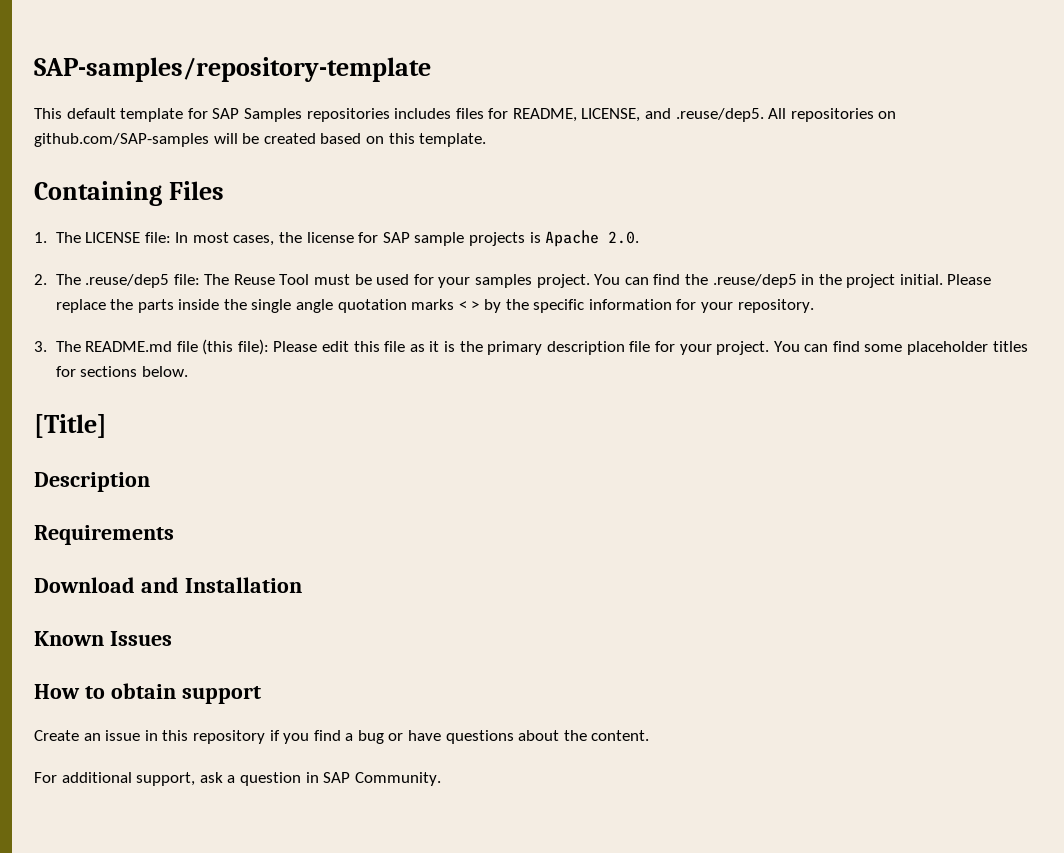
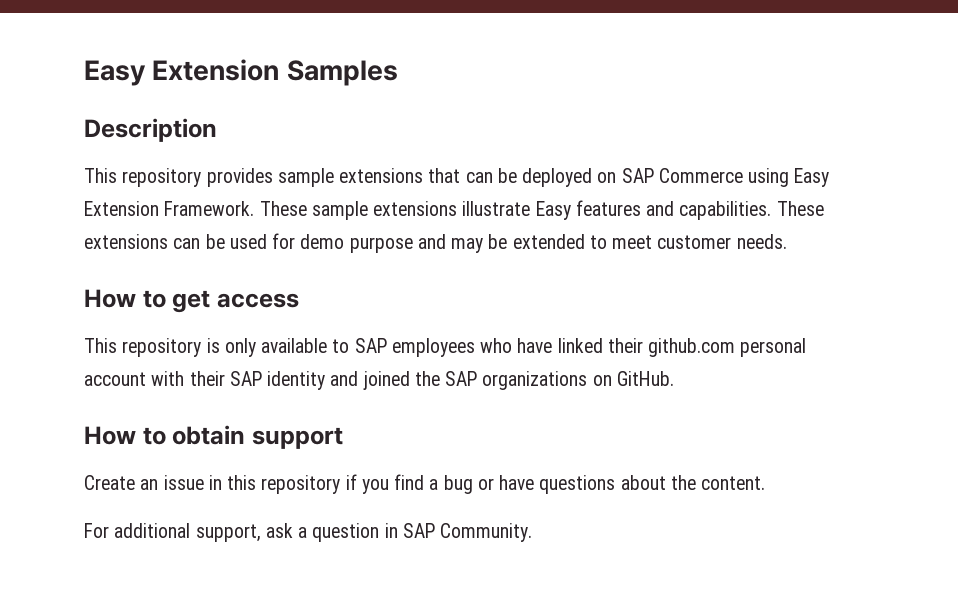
- SAP-samples/repository-template
- This default template for SAP Samples repositories includes files for README, LICENSE, and .reuse/dep5. All repositories on github.com/SAP-samples will be created based on this template.
- Containing Files
- 1. The LICENSE file: In most cases, the license for SAP sample projects is Apache 2.0.
- 2. The .reuse/dep5 file: The Reuse Tool must be used for your samples project. You can find the .reuse/dep5 in the project initial. Please replace the parts inside the single angle quotation marks < > by the specific information for your repository.
- 3. The README.md file (this file): Please edit this file as it is the primary description file for your project. You can find some placeholder titles for sections below.
- [Title]
+ Easy Extension Samples
  Description
- Requirements
- Download and Installation
- Known Issues
+ This repository provides sample extensions that can be deployed on SAP Commerce using Easy Extension Framework. These sample extensions illustrate Easy features and capabilities. These extensions can be used for demo purpose and may be extended to meet customer needs.
+ How to get access
+ This repository is only available to SAP employees who have linked their github.com personal account with their SAP identity and joined the SAP organizations on GitHub.

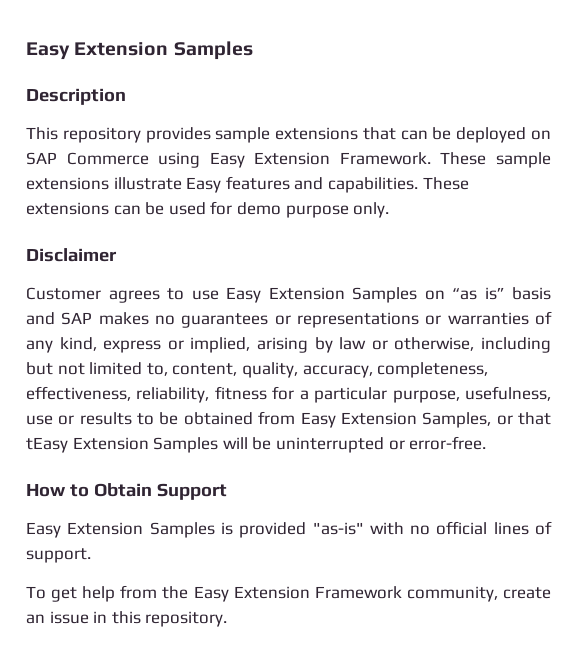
- These extensions can be used for demo purpose and may be extended to meet customer needs.
- How to get access
- This repository is only available to SAP employees who have linked their github.com personal account with their SAP identity and joined the SAP organizations on GitHub.
- How to obtain support
- Create an issue in this repository if you find a bug or have questions about the content.
- For additional support, ask a question in SAP Community.
+ These extensions can be used for demo purpose only.
+ Disclaimer
+ Customer agrees to use Easy Extension Samples on “as is” basis and SAP makes no guarantees or representations or warranties of any kind, express or implied, arising by law or otherwise, including but not limited to, content, quality, accuracy, completeness, effectiveness, reliability, fitness for a particular purpose, usefulness, use or results to be obtained from Easy Extension Samples, or that tEasy Extension Samples will be uninterrupted or error-free.
+ How to Obtain Support
+ Easy Extension Samples is provided "as-is" with no official lines of support.
+ To get help from the Easy Extension Framework community, create an issue in this repository.

